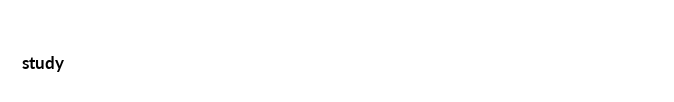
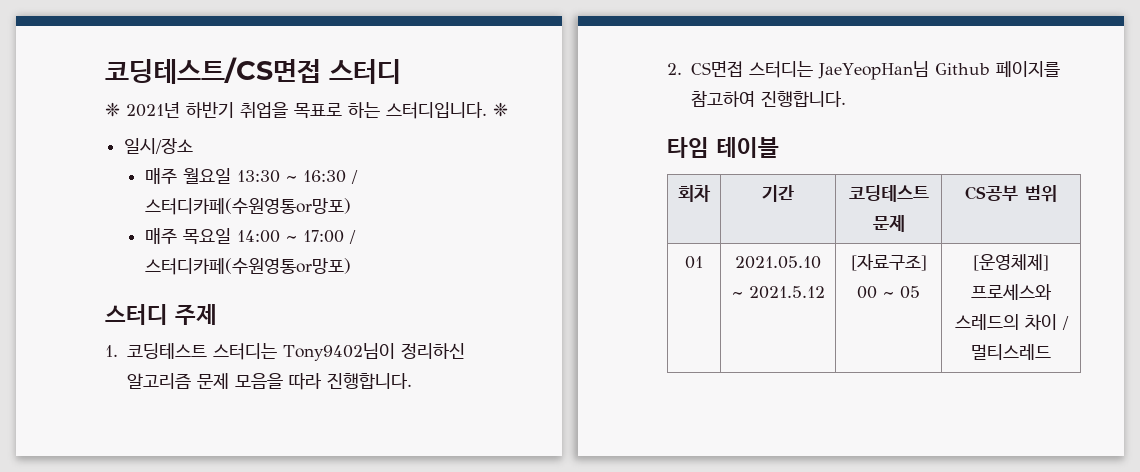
- study
+ 코딩테스트/CS면접 스터디
+ ❈ 2021년 하반기 취업을 목표로 하는 스터디입니다. ❈
+ 일시/장소
+ 매주 월요일 13:30 ~ 16:30 / 스터디카페(수원영통or망포)
+ 매주 목요일 14:00 ~ 17:00 / 스터디카페(수원영통or망포)
+ 스터디 주제
+ 1. 코딩테스트 스터디는 Tony9402님이 정리하신 알고리즘 문제 모음을 따라 진행합니다.
+ 2. CS면접 스터디는 JaeYeopHan님 Github 페이지를 참고하여 진행합니다.
+ 타임 테이블
+ 회차 | 기간 | 코딩테스트 문제 | CS공부 범위
+ 01 | 2021.05.10 ~ 2021.5.12 | [자료구조] 00 ~ 05 | [운영체제] 프로세스와 스레드의 차이 / 멀티스레드

